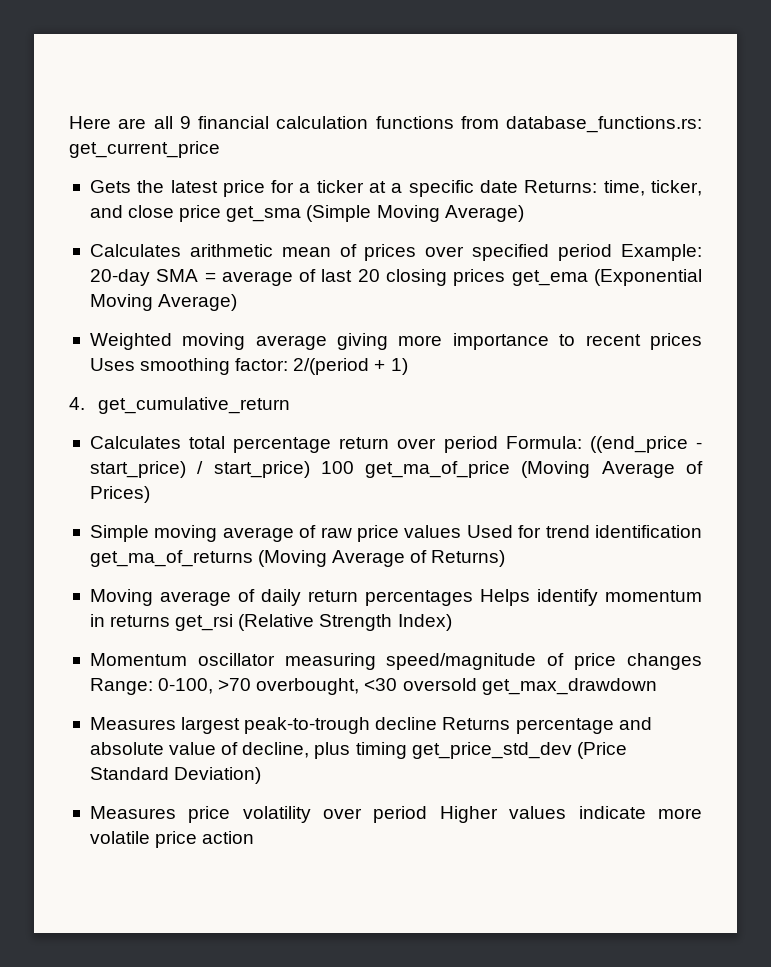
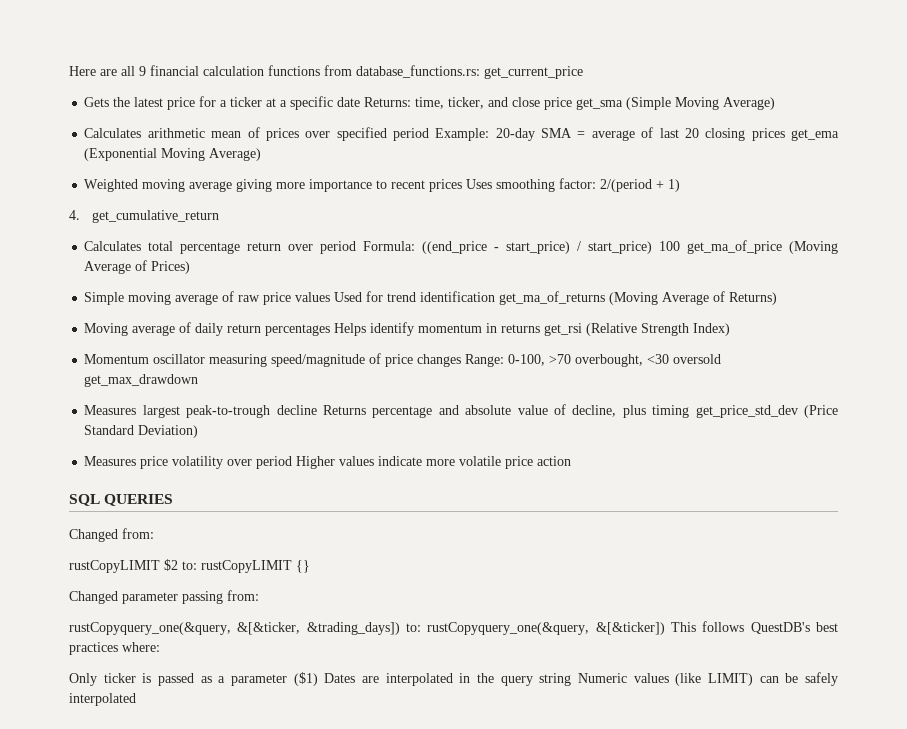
+ SQL QUERIES
+ Changed from:
+ rustCopyLIMIT $2 to: rustCopyLIMIT {}
+ Changed parameter passing from:
+ rustCopyquery_one(&query, &[&ticker, &trading_days]) to: rustCopyquery_one(&query, &[&ticker]) This follows QuestDB's best practices where:
+ Only ticker is passed as a parameter ($1) Dates are interpolated in the query string Numeric values (like LIMIT) can be safely interpolated

